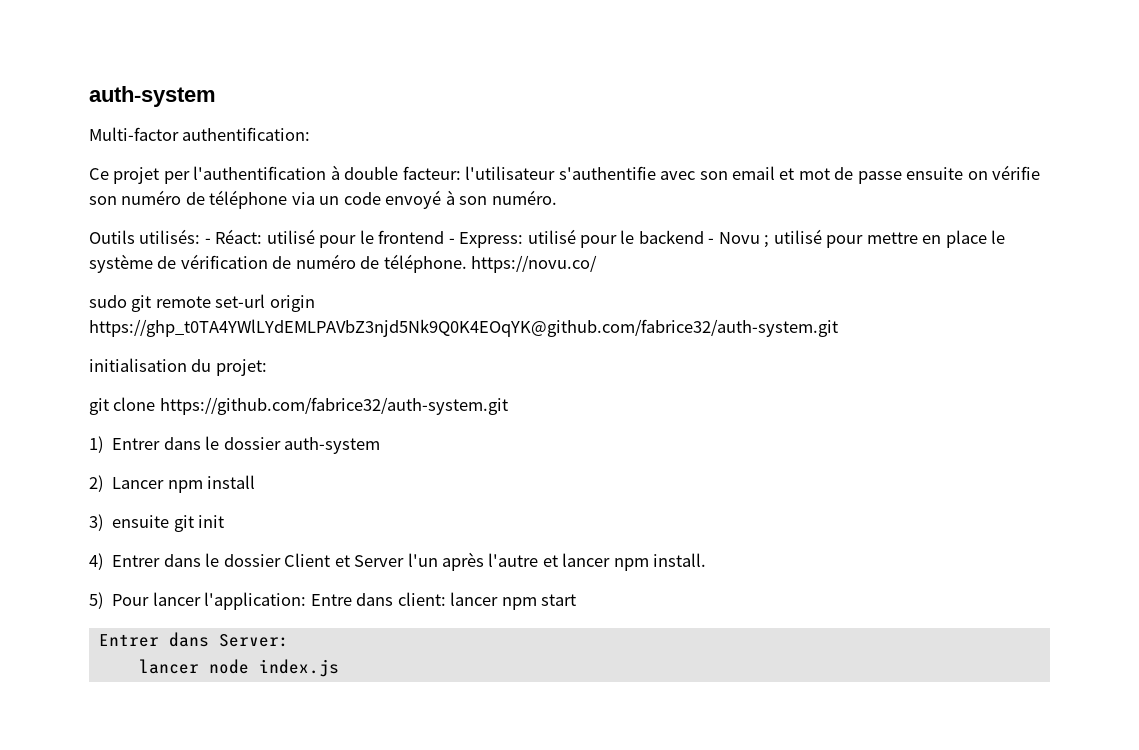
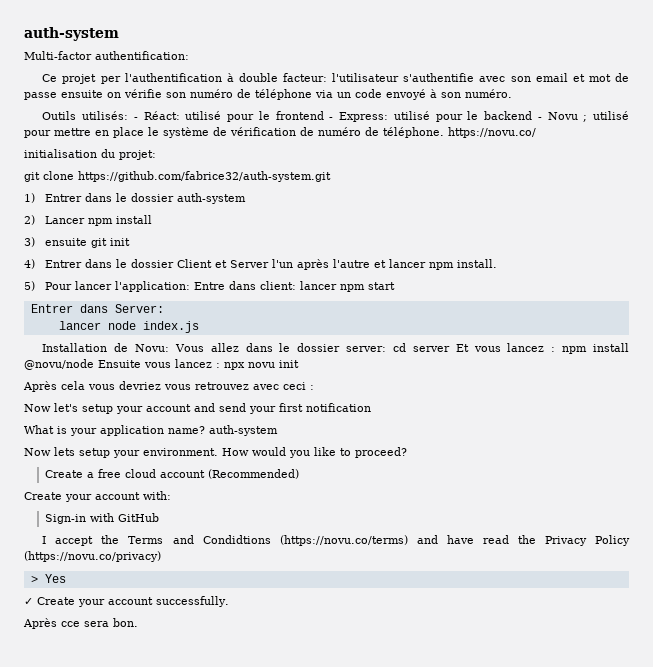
- sudo git remote set-url origin https://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@github.com/fabrice32/auth-system.git
+ Installation de Novu: Vous allez dans le dossier server: cd server Et vous lancez : npm install @novu/node Ensuite vous lancez : npx novu init
+ Après cela vous devriez vous retrouvez avec ceci :
+ Now let's setup your account and send your first notification
+ What is your application name? auth-system
+ Now lets setup your environment. How would you like to proceed?
+ Create a free cloud account (Recommended)
+ Create your account with:
+ Sign-in with GitHub
+ I accept the Terms and Condidtions (https://novu.co/terms) and have read the Privacy Policy (https://novu.co/privacy)
+ > Yes
+ ✓ Create your account successfully.
+ Après cce sera bon.

